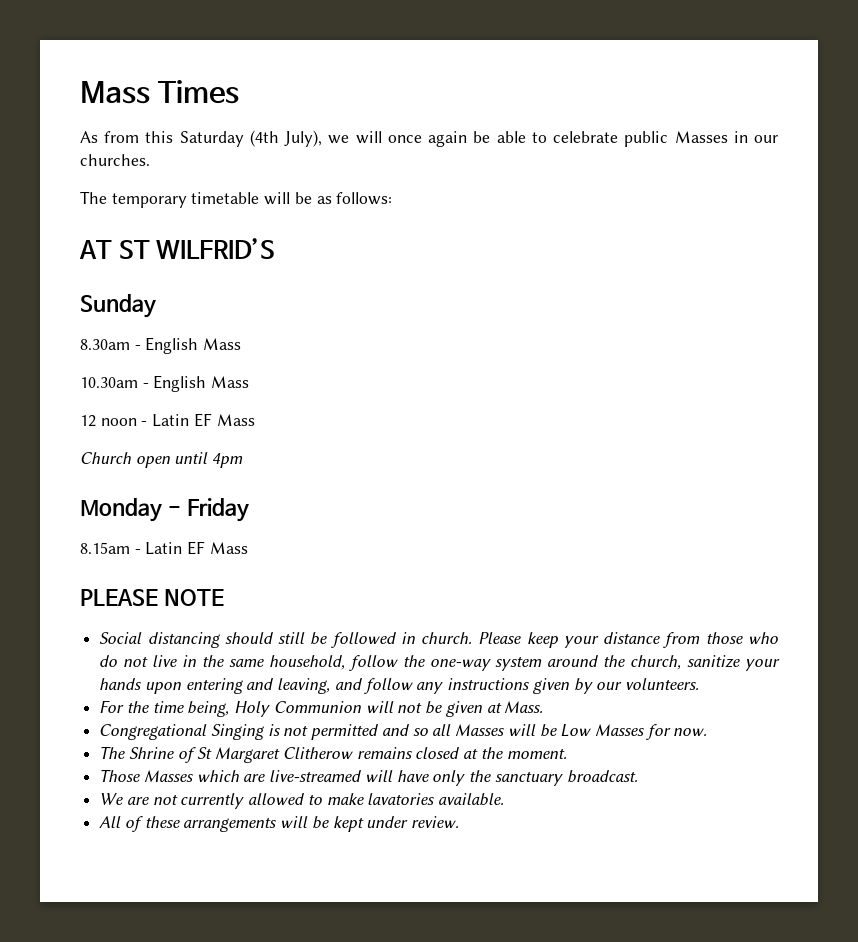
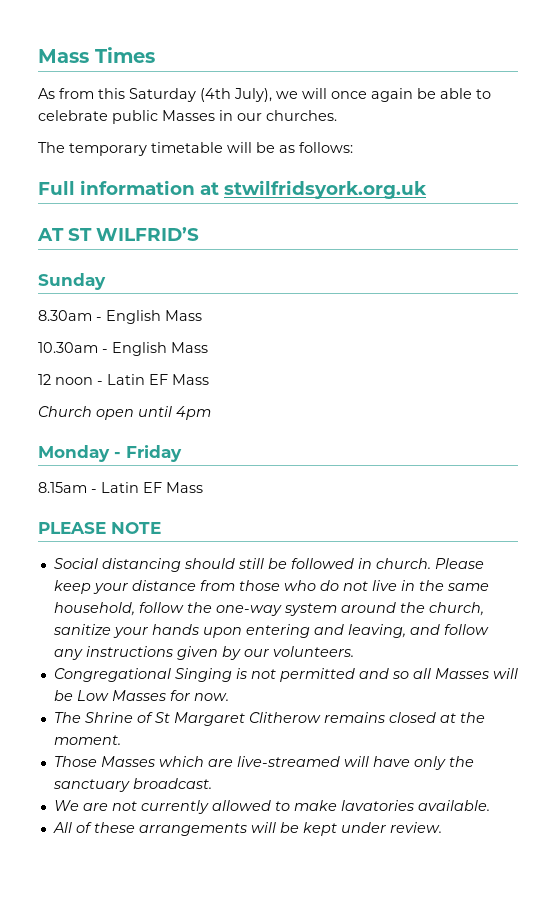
+ Full information at stwilfridsyork.org.uk
- For the time being, Holy Communion will not be given at Mass.

